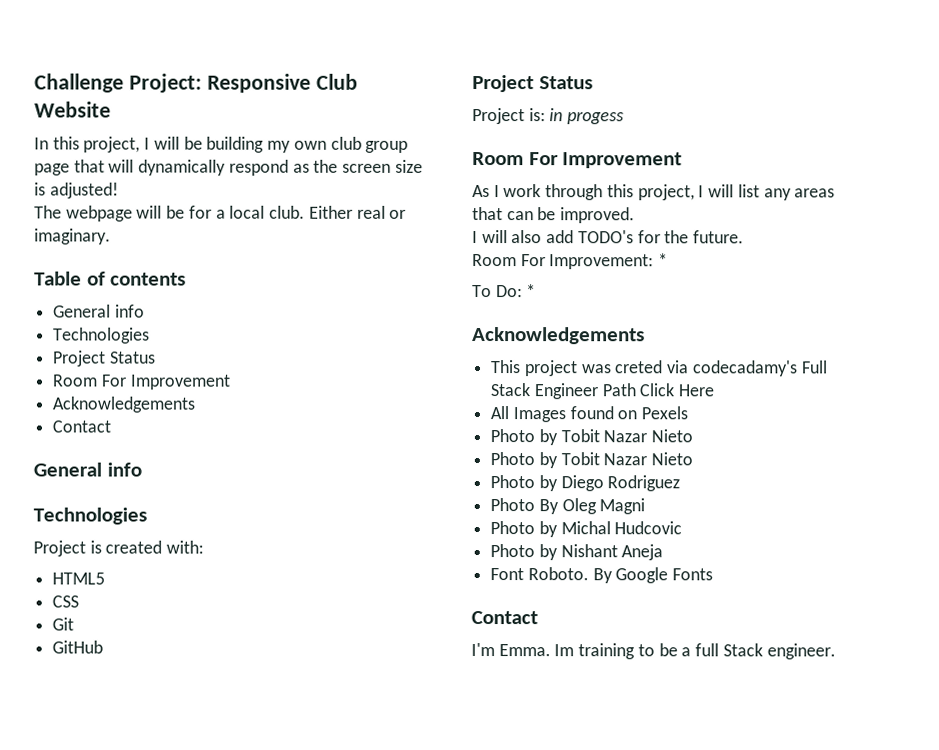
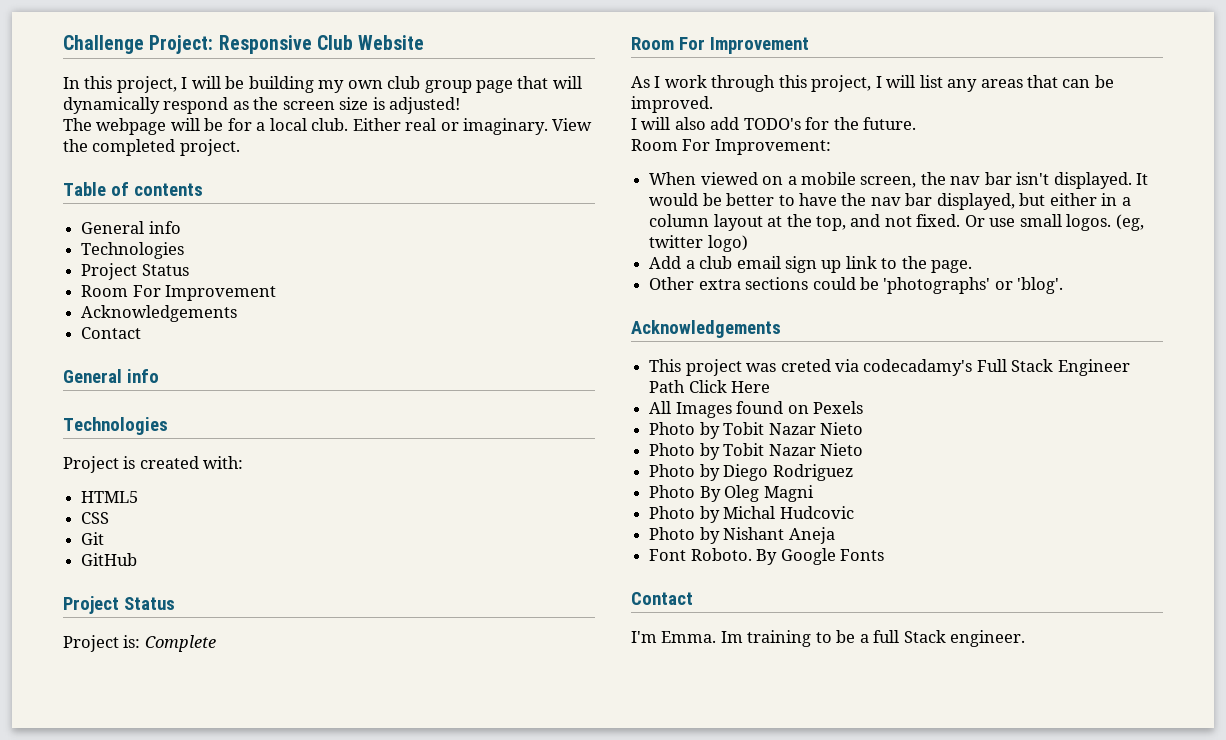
+ View the completed project.
- Project is: in progess
+ Project is: Complete
- Room For Improvement: *
- To Do: *
+ Room For Improvement:
+ When viewed on a mobile screen, the nav bar isn't displayed. It would be better to have the nav bar displayed, but either in a column layout at the top, and not fixed. Or use small logos. (eg, twitter logo)
+ Add a club email sign up link to the page.
+ Other extra sections could be 'photographs' or 'blog'.

